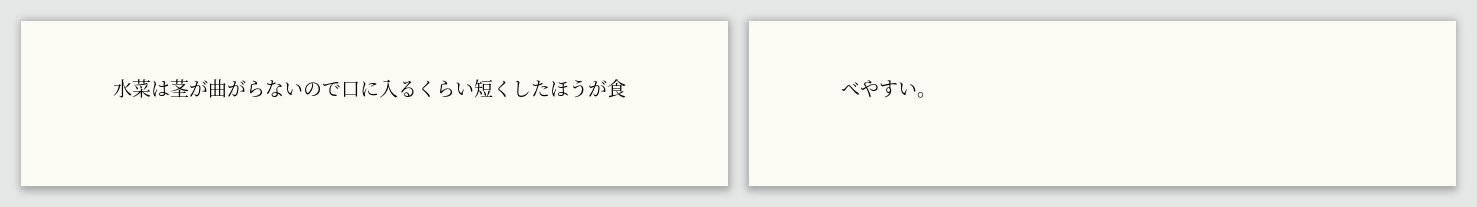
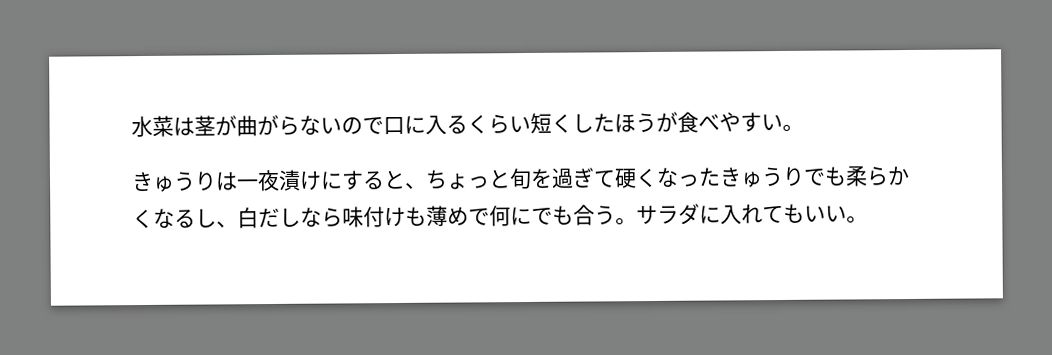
+ きゅうりは一夜漬けにすると、ちょっと旬を過ぎて硬くなったきゅうりでも柔らかくなるし、白だしなら味付けも薄めで何にでも合う。サラダに入れてもいい。

